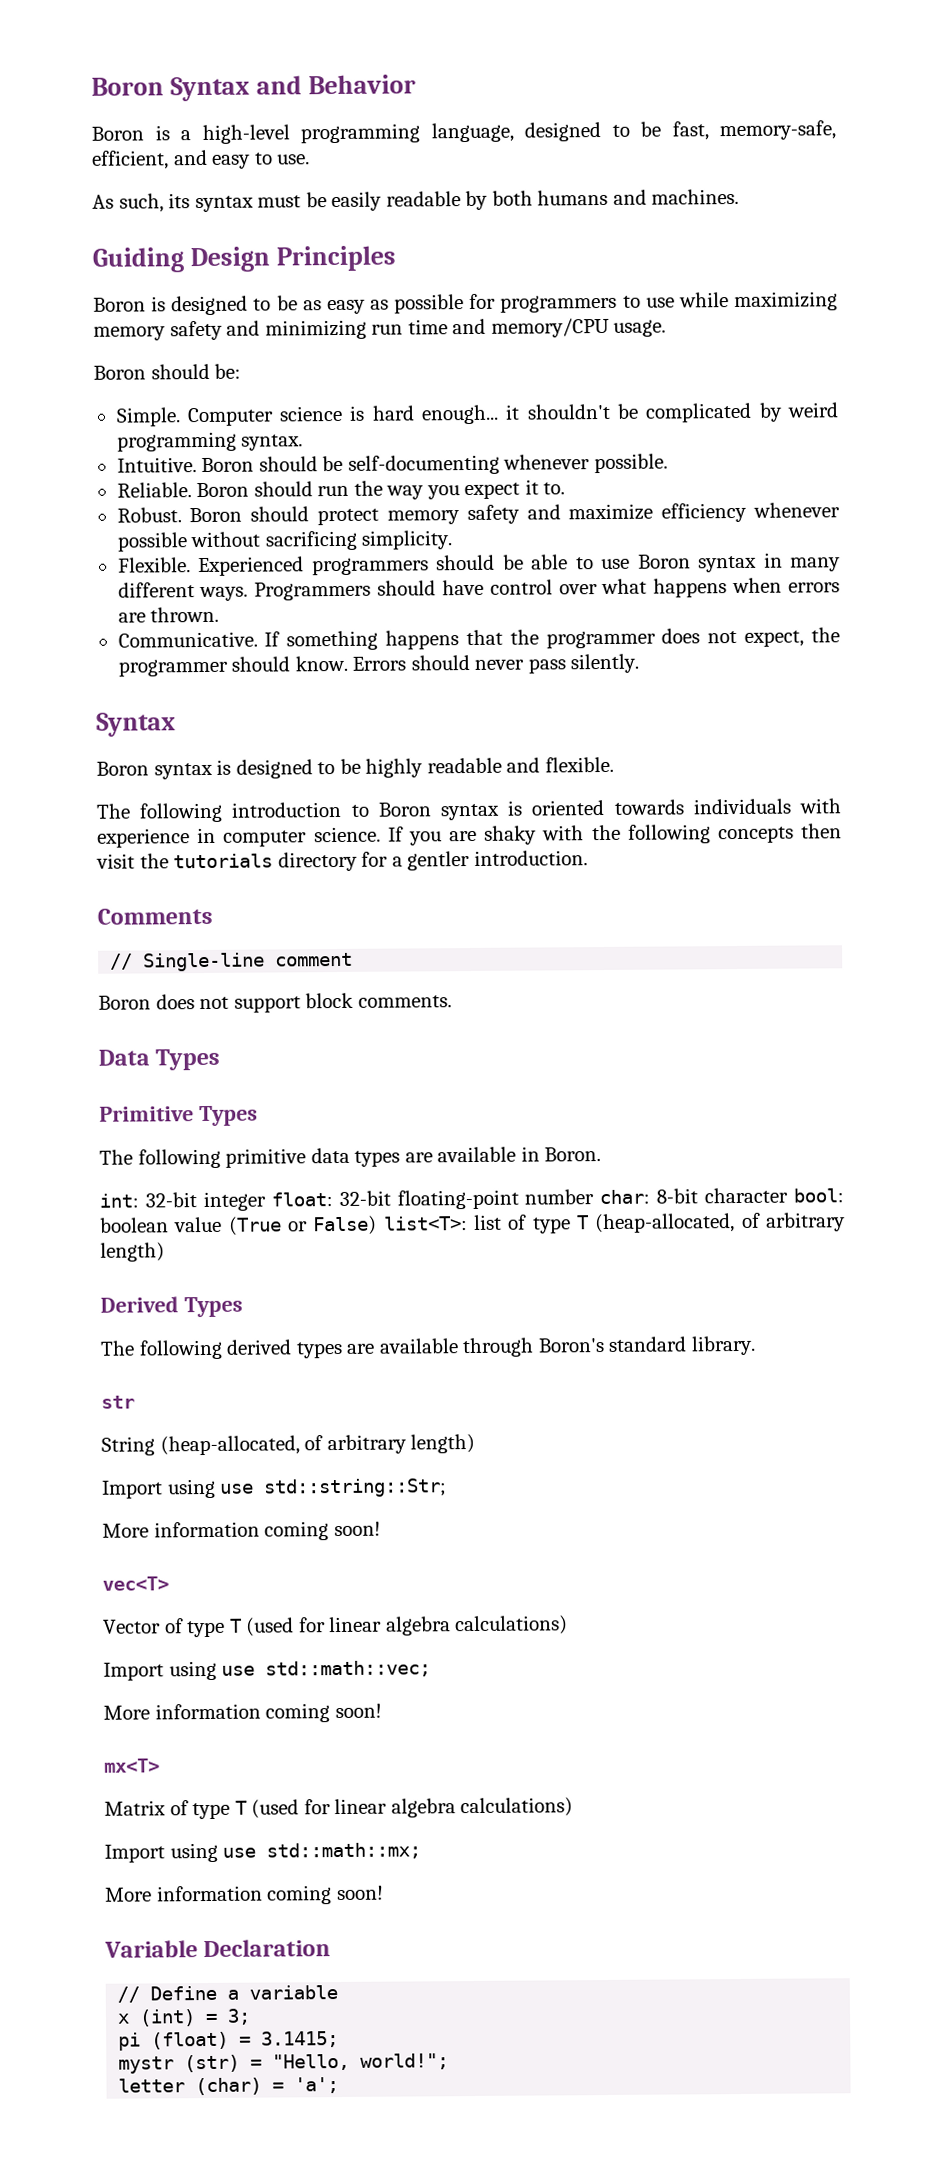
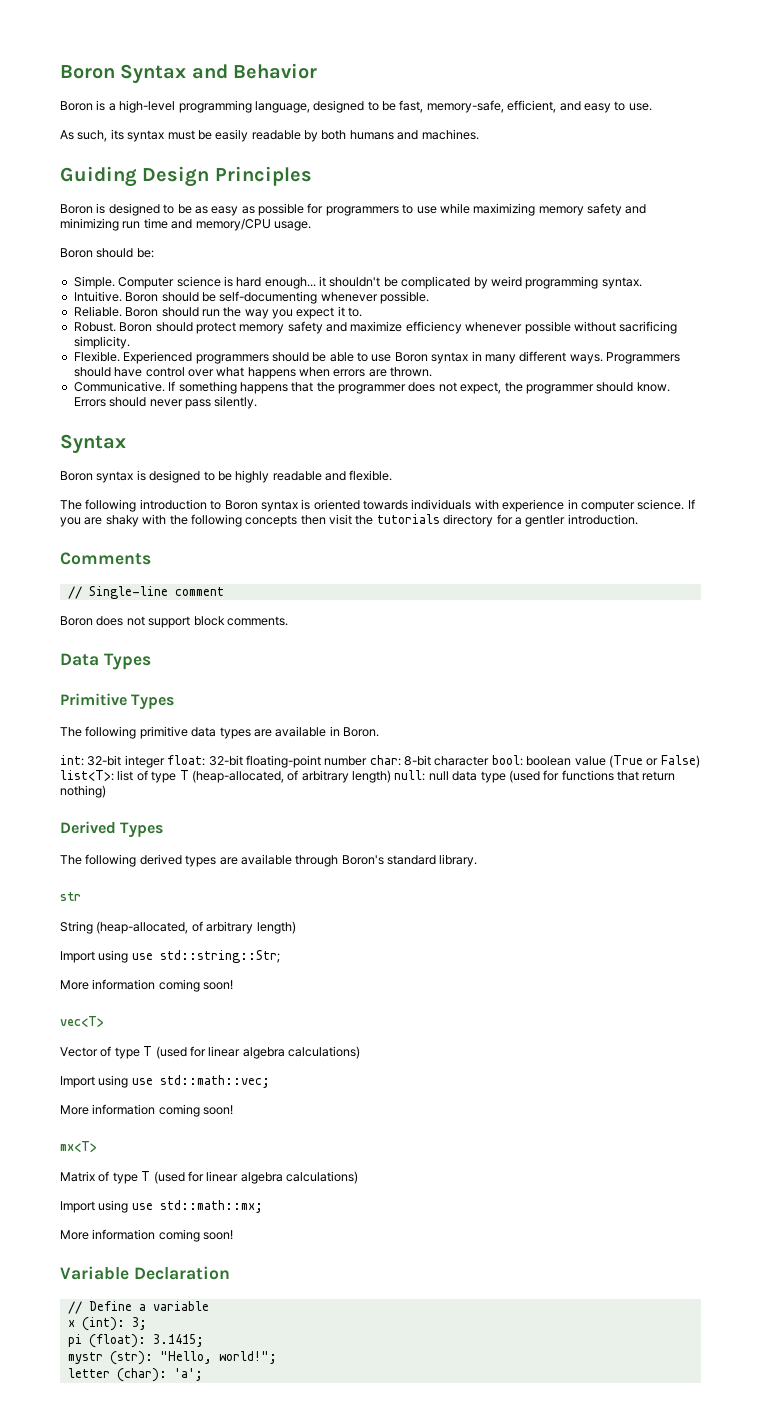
- int: 32-bit integer float: 32-bit floating-point number char: 8-bit character bool: boolean value (True or False) list<T>: list of type T (heap-allocated, of arbitrary length)
+ int: 32-bit integer float: 32-bit floating-point number char: 8-bit character bool: boolean value (True or False) list<T>: list of type T (heap-allocated, of arbitrary length) null: null data type (used for functions that return nothing)
- x (int) = 3;
+ x (int): 3;
- pi (float) = 3.1415;
+ pi (float): 3.1415;
- mystr (str) = "Hello, world!";
+ mystr (str): "Hello, world!";
- letter (char) = 'a';
+ letter (char): 'a';

